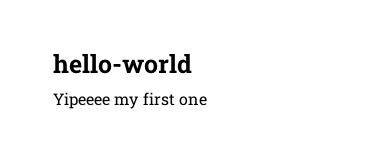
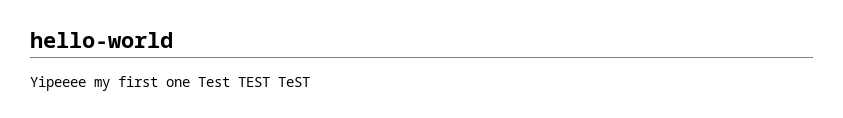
- Yipeeee my first one
+ Yipeeee my first one Test TEST TeST

